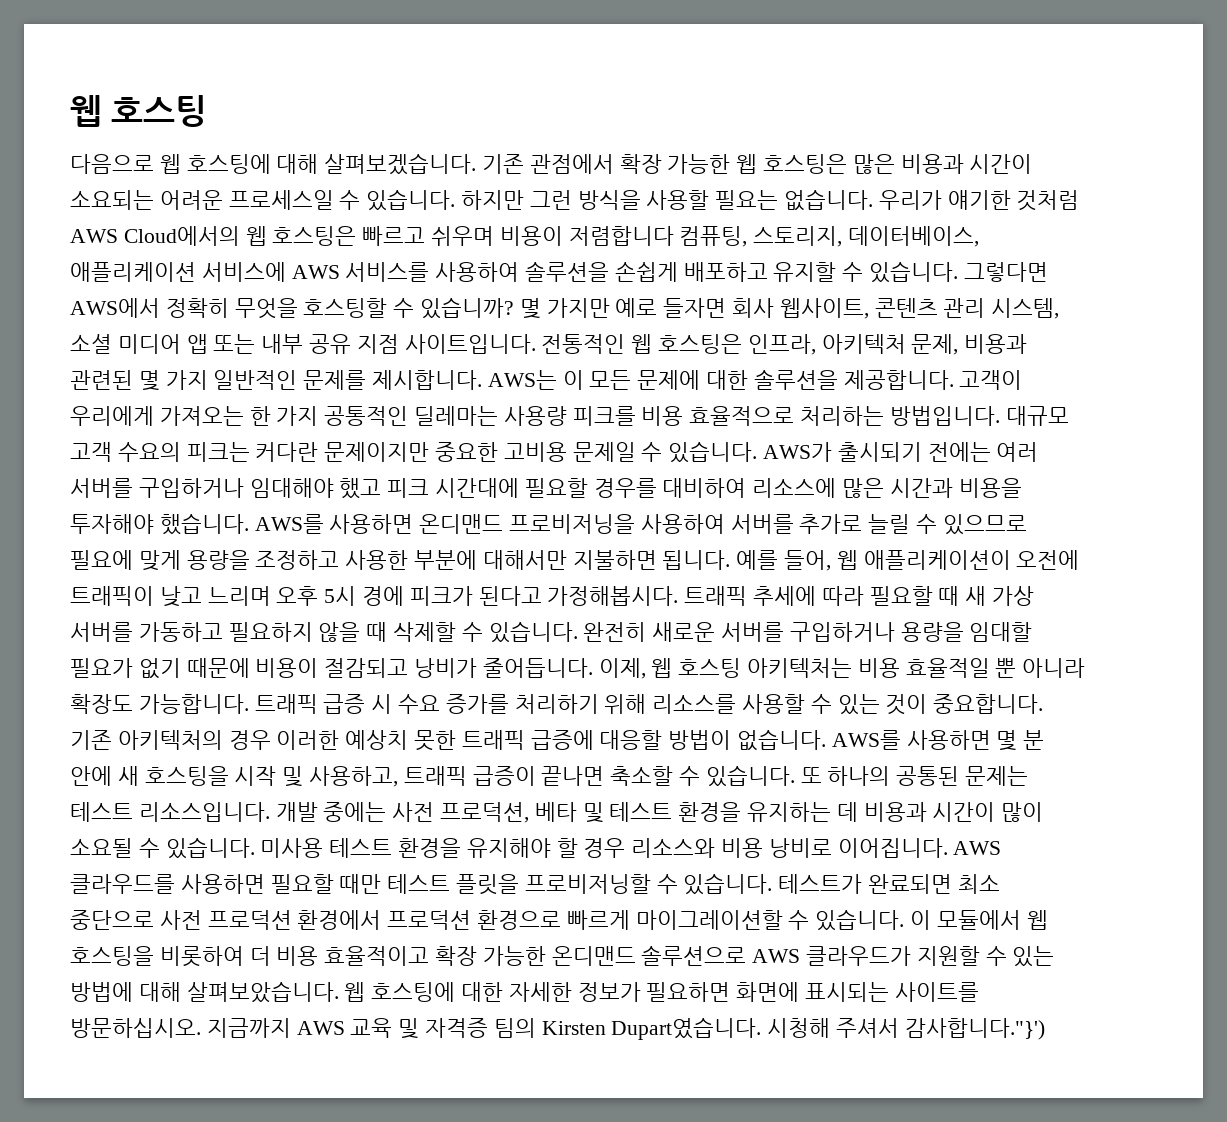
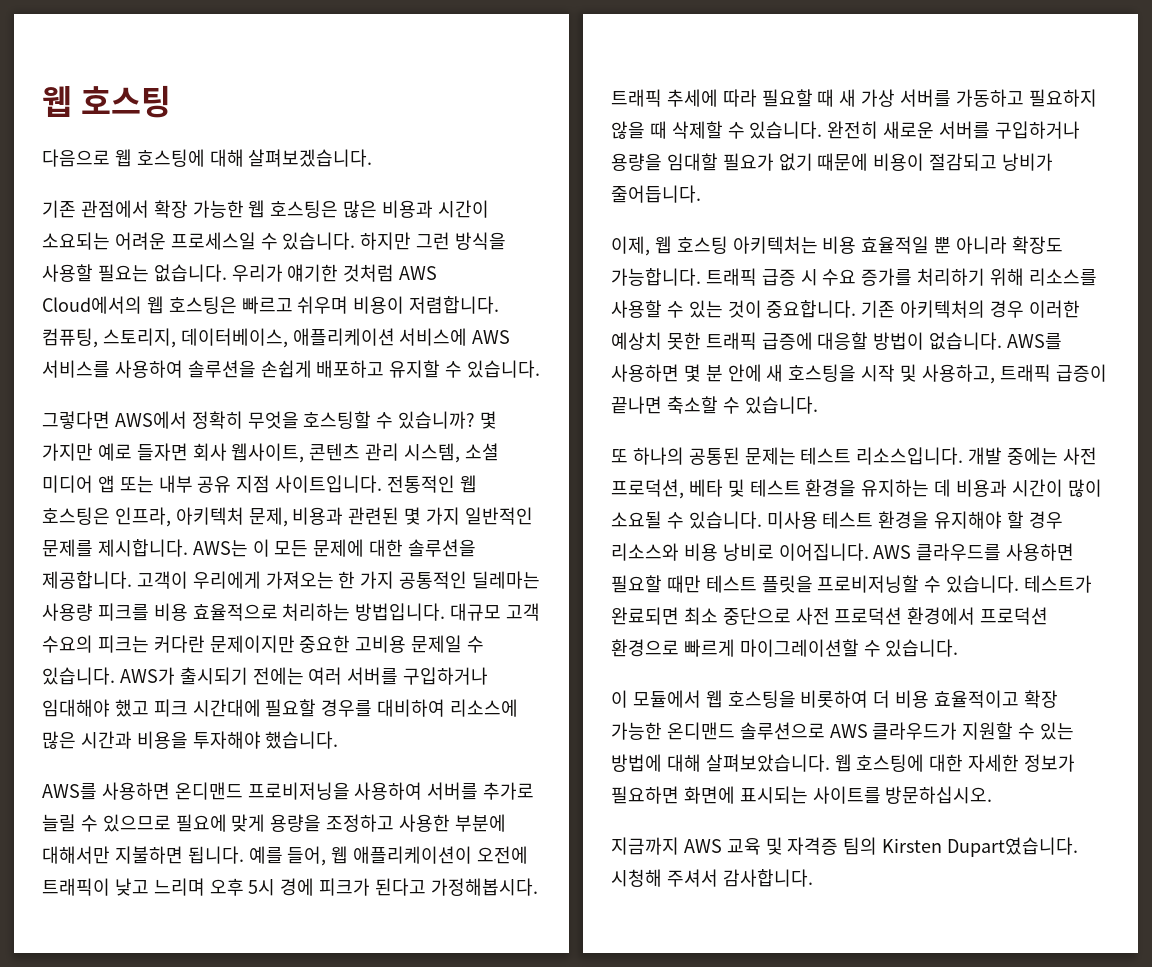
- 다음으로 웹 호스팅에 대해 살펴보겠습니다. 기존 관점에서 확장 가능한 웹 호스팅은 많은 비용과 시간이 소요되는 어려운 프로세스일 수 있습니다.
+ 다음으로 웹 호스팅에 대해 살펴보겠습니다.
+ 기존 관점에서 확장 가능한 웹 호스팅은 많은 비용과 시간이 소요되는 어려운 프로세스일 수 있습니다.
- 우리가 얘기한 것처럼 AWS Cloud에서의 웹 호스팅은 빠르고 쉬우며 비용이 저렴합니다 컴퓨팅, 스토리지, 데이터베이스, 애플리케이션 서비스에 AWS 서비스를 사용하여 솔루션을 손쉽게 배포하고 유지할 수 있습니다. 그렇다면 AWS에서 정확히 무엇을 호스팅할 수 있습니까?
+ 우리가 얘기한 것처럼 AWS Cloud에서의 웹 호스팅은 빠르고 쉬우며 비용이 저렴합니다. 컴퓨팅, 스토리지, 데이터베이스, 애플리케이션 서비스에 AWS 서비스를 사용하여 솔루션을 손쉽게 배포하고 유지할 수 있습니다.
+ 그렇다면 AWS에서 정확히 무엇을 호스팅할 수 있습니까?
- AWS가 출시되기 전에는 여러 서버를 구입하거나 임대해야 했고 피크 시간대에 필요할 경우를 대비하여 리소스에 많은 시간과 비용을 투자해야 했습니다. AWS를 사용하면 온디맨드 프로비저닝을 사용하여 서버를 추가로 늘릴 수 있으므로 필요에 맞게 용량을 조정하고 사용한 부분에 대해서만 지불하면 됩니다.
+ AWS가 출시되기 전에는 여러 서버를 구입하거나 임대해야 했고 피크 시간대에 필요할 경우를 대비하여 리소스에 많은 시간과 비용을 투자해야 했습니다.
+ AWS를 사용하면 온디맨드 프로비저닝을 사용하여 서버를 추가로 늘릴 수 있으므로 필요에 맞게 용량을 조정하고 사용한 부분에 대해서만 지불하면 됩니다.
- 완전히 새로운 서버를 구입하거나 용량을 임대할 필요가 없기 때문에 비용이 절감되고 낭비가 줄어듭니다. 이제, 웹 호스팅 아키텍처는 비용 효율적일 뿐 아니라 확장도 가능합니다.
+ 완전히 새로운 서버를 구입하거나 용량을 임대할 필요가 없기 때문에 비용이 절감되고 낭비가 줄어듭니다.
+ 이제, 웹 호스팅 아키텍처는 비용 효율적일 뿐 아니라 확장도 가능합니다.
- AWS를 사용하면 몇 분 안에 새 호스팅을 시작 및 사용하고, 트래픽 급증이 끝나면 축소할 수 있습니다. 또 하나의 공통된 문제는 테스트 리소스입니다.
+ AWS를 사용하면 몇 분 안에 새 호스팅을 시작 및 사용하고, 트래픽 급증이 끝나면 축소할 수 있습니다.
+ 또 하나의 공통된 문제는 테스트 리소스입니다.
- 테스트가 완료되면 최소 중단으로 사전 프로덕션 환경에서 프로덕션 환경으로 빠르게 마이그레이션할 수 있습니다. 이 모듈에서 웹 호스팅을 비롯하여 더 비용 효율적이고 확장 가능한 온디맨드 솔루션으로 AWS 클라우드가 지원할 수 있는 방법에 대해 살펴보았습니다.
+ 테스트가 완료되면 최소 중단으로 사전 프로덕션 환경에서 프로덕션 환경으로 빠르게 마이그레이션할 수 있습니다.
+ 이 모듈에서 웹 호스팅을 비롯하여 더 비용 효율적이고 확장 가능한 온디맨드 솔루션으로 AWS 클라우드가 지원할 수 있는 방법에 대해 살펴보았습니다.
- 웹 호스팅에 대한 자세한 정보가 필요하면 화면에 표시되는 사이트를 방문하십시오. 지금까지 AWS 교육 및 자격증 팀의 Kirsten Dupart였습니다.
+ 웹 호스팅에 대한 자세한 정보가 필요하면 화면에 표시되는 사이트를 방문하십시오.
+ 지금까지 AWS 교육 및 자격증 팀의 Kirsten Dupart였습니다.
- 시청해 주셔서 감사합니다."}')
+ 시청해 주셔서 감사합니다.

